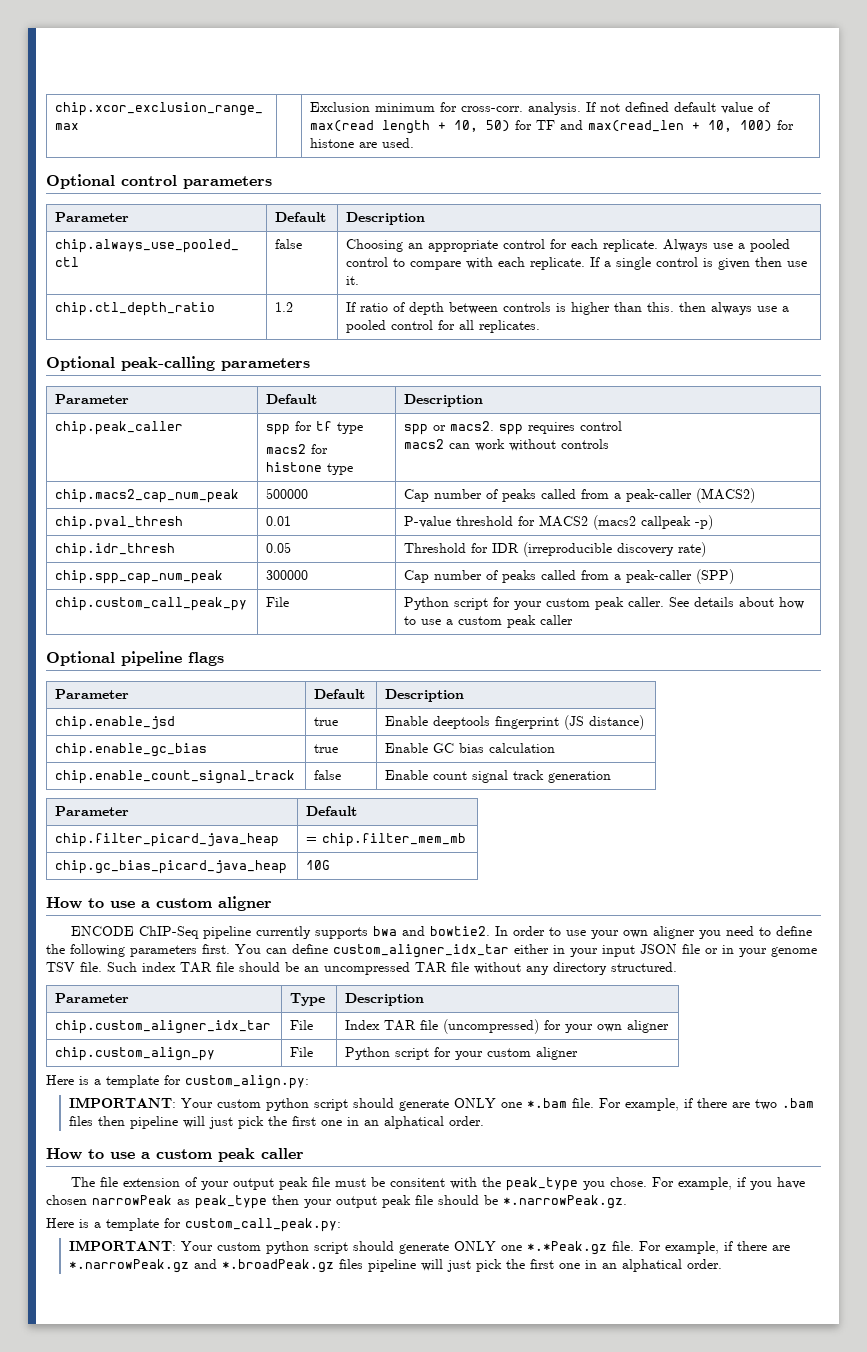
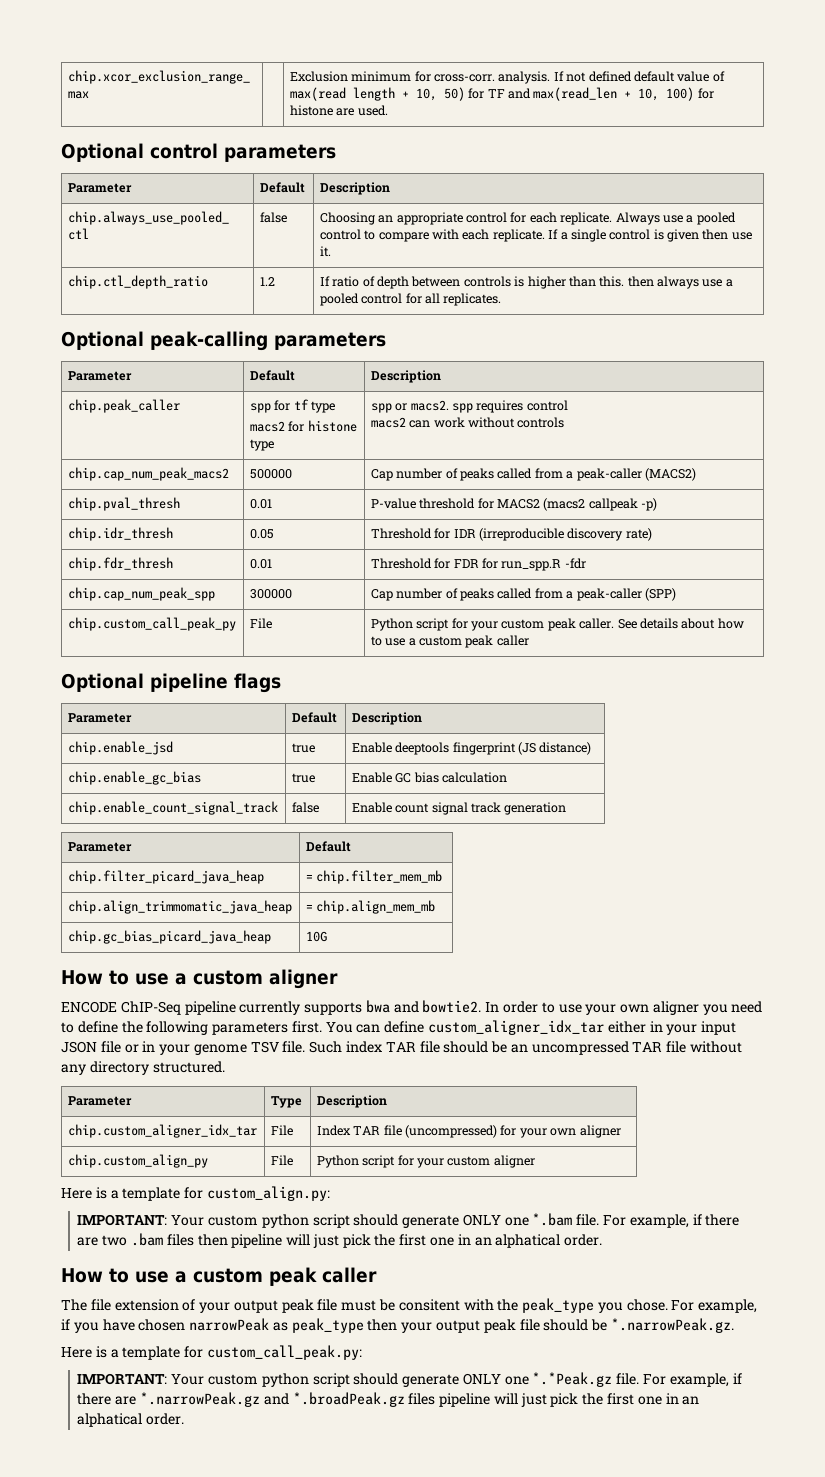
- chip.macs2_cap_num_peak | 500000 | Cap number of peaks called from a peak-caller (MACS2)
+ chip.cap_num_peak_macs2 | 500000 | Cap number of peaks called from a peak-caller (MACS2)
- chip.spp_cap_num_peak | 300000 | Cap number of peaks called from a peak-caller (SPP)
+ chip.fdr_thresh | 0.01 | Threshold for FDR for run_spp.R -fdr
+ chip.cap_num_peak_spp | 300000 | Cap number of peaks called from a peak-caller (SPP)
+ chip.align_trimmomatic_java_heap | = chip.align_mem_mb

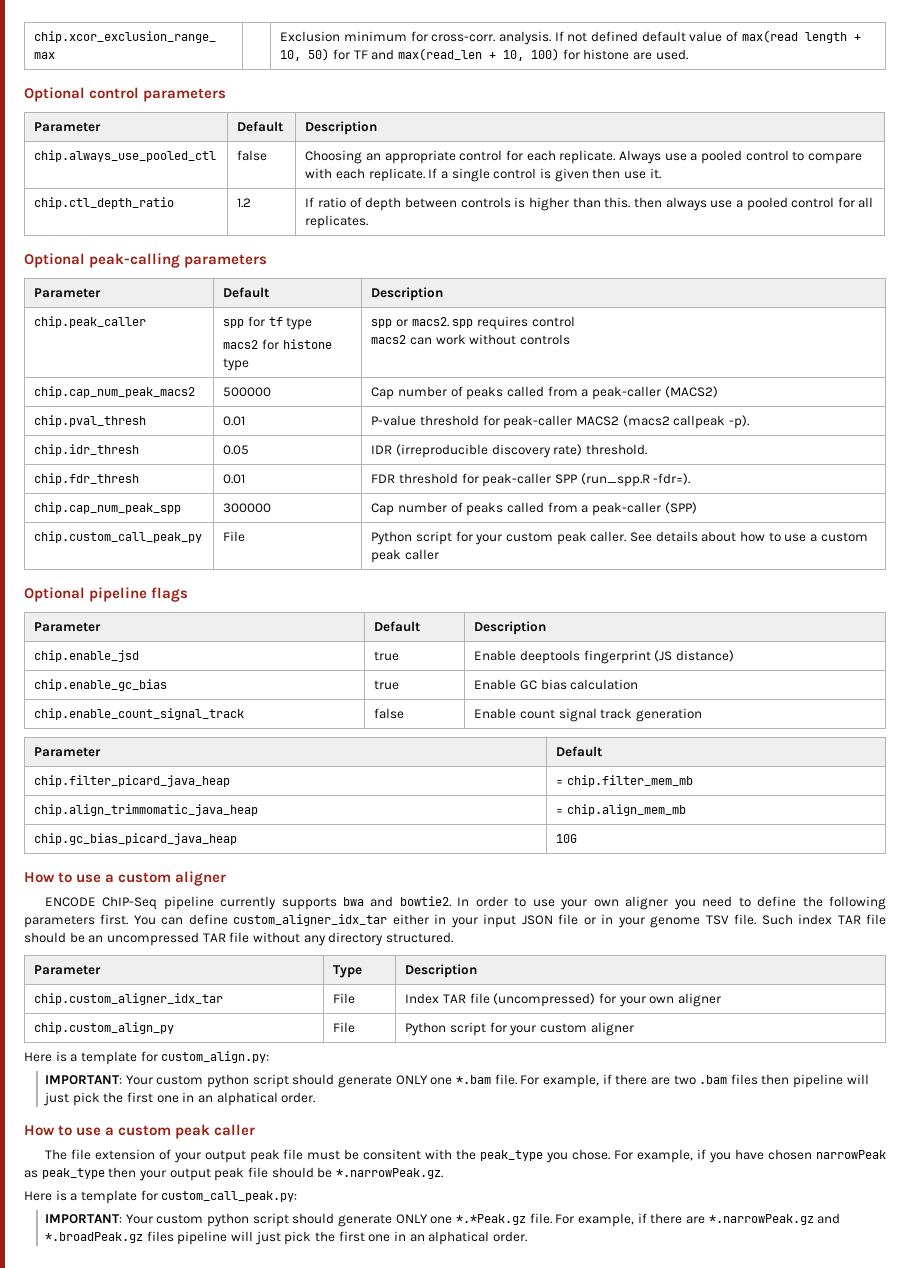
- chip.pval_thresh | 0.01 | P-value threshold for MACS2 (macs2 callpeak -p)
+ chip.pval_thresh | 0.01 | P-value threshold for peak-caller MACS2 (macs2 callpeak -p).
- chip.idr_thresh | 0.05 | Threshold for IDR (irreproducible discovery rate)
+ chip.idr_thresh | 0.05 | IDR (irreproducible discovery rate) threshold.
- chip.fdr_thresh | 0.01 | Threshold for FDR for run_spp.R -fdr
+ chip.fdr_thresh | 0.01 | FDR threshold for peak-caller SPP (run_spp.R -fdr=).

